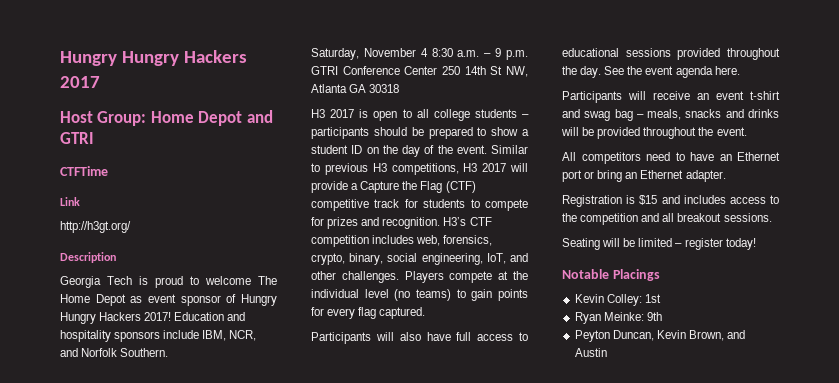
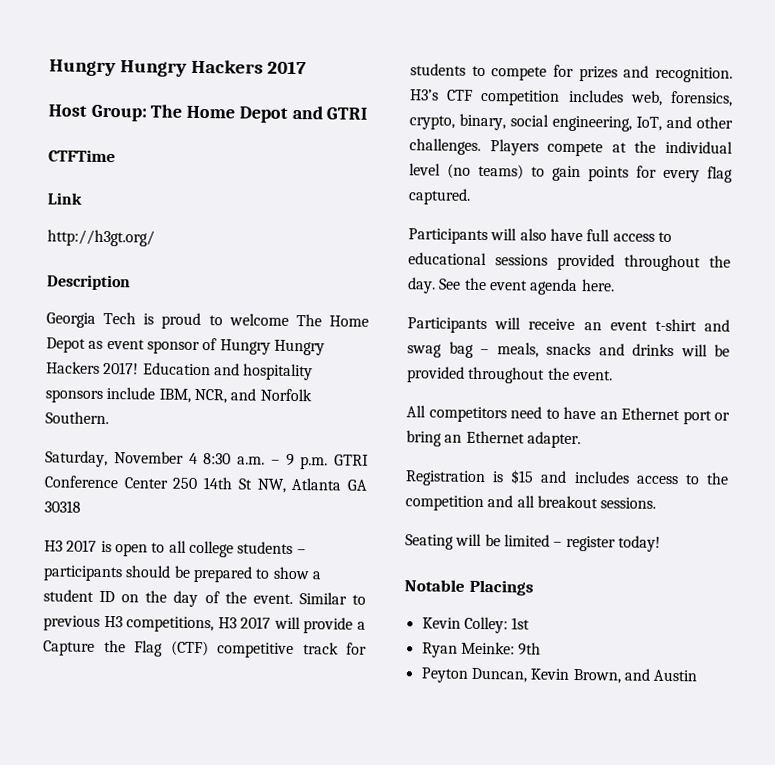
- Host Group: Home Depot and GTRI
+ Host Group: The Home Depot and GTRI

